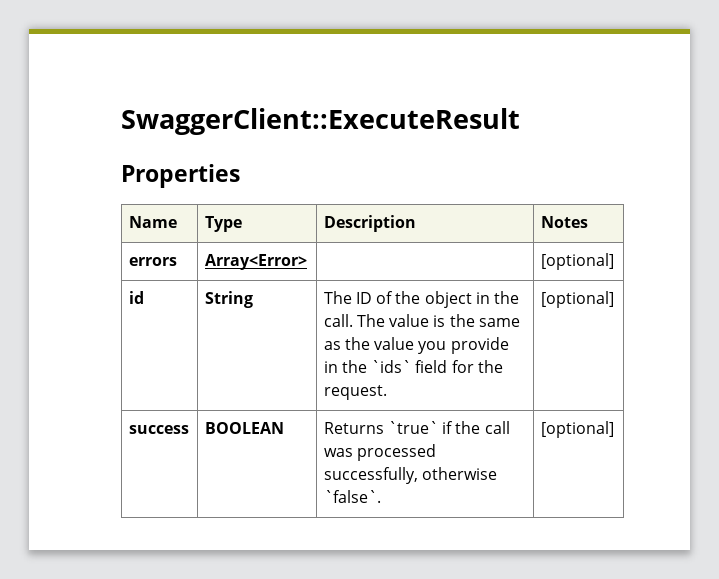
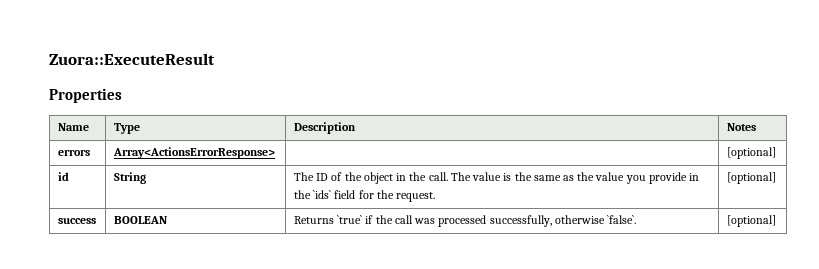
- SwaggerClient::ExecuteResult
+ Zuora::ExecuteResult
- errors | Array<Error> | | [optional]
+ errors | Array<ActionsErrorResponse> | | [optional]

